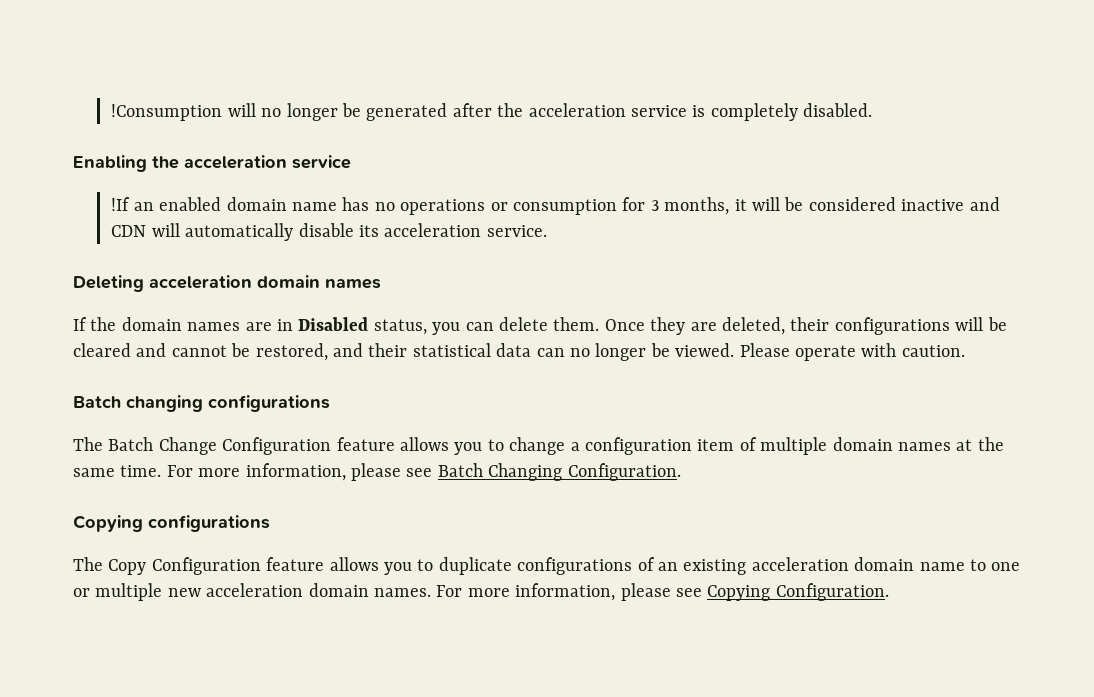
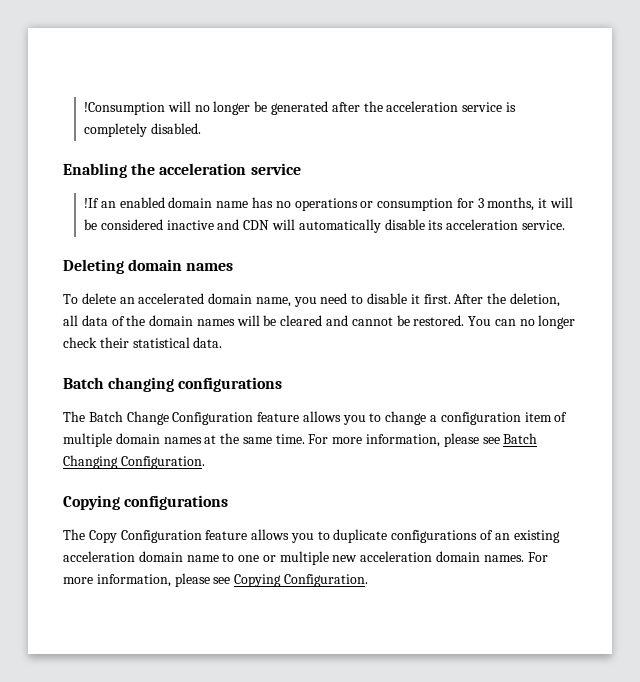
- Deleting acceleration domain names
+ Deleting domain names
- If the domain names are in Disabled status, you can delete them. Once they are deleted, their configurations will be cleared and cannot be restored, and their statistical data can no longer be viewed. Please operate with caution.
+ To delete an accelerated domain name, you need to disable it first. After the deletion, all data of the domain names will be cleared and cannot be restored. You can no longer check their statistical data.

